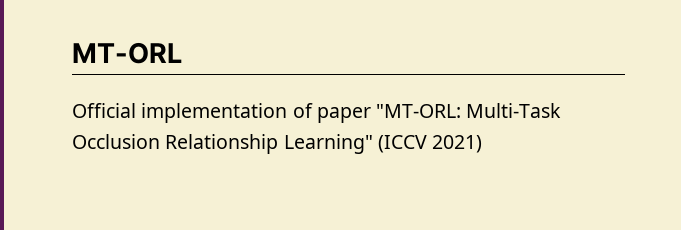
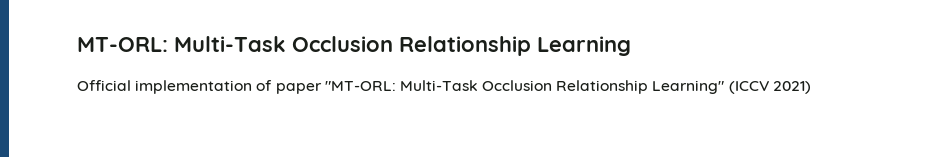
- MT-ORL
+ MT-ORL: Multi-Task Occlusion Relationship Learning

